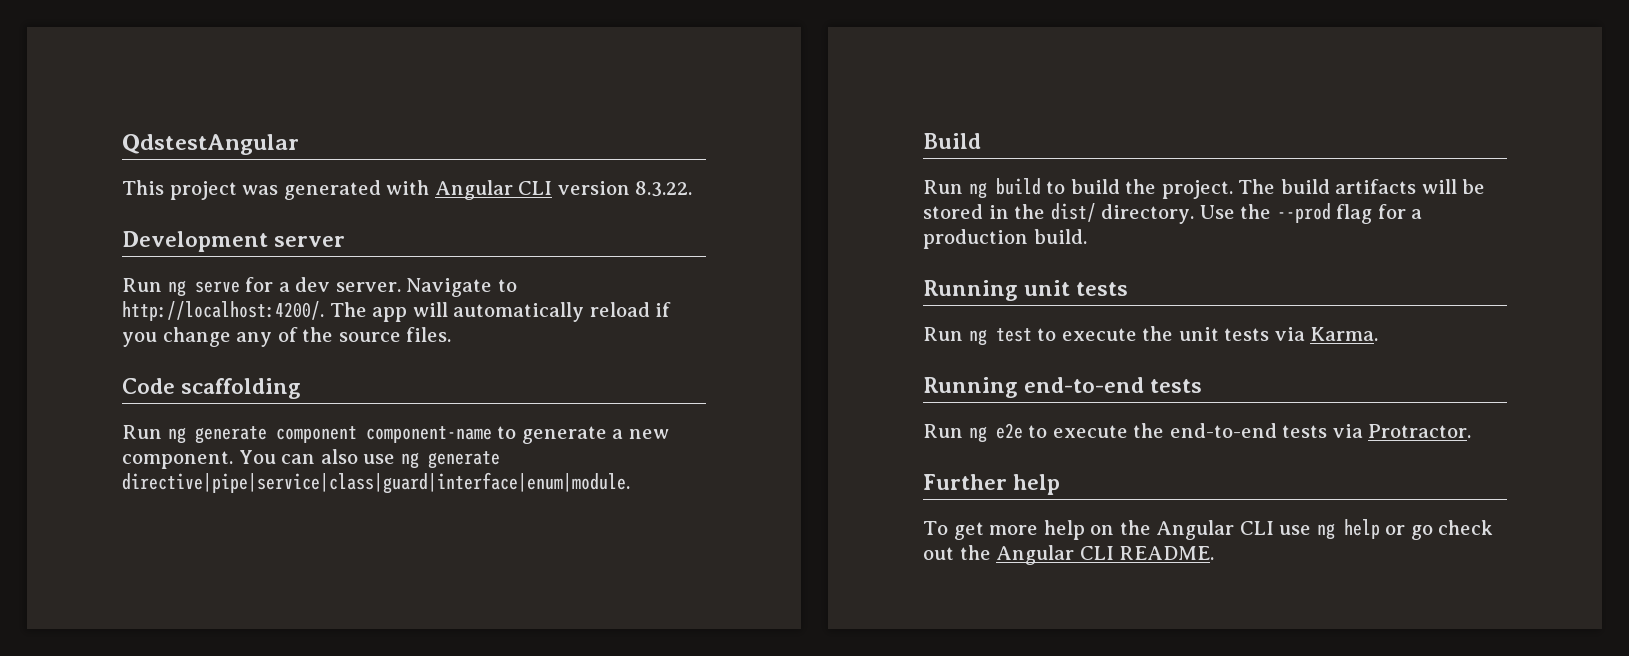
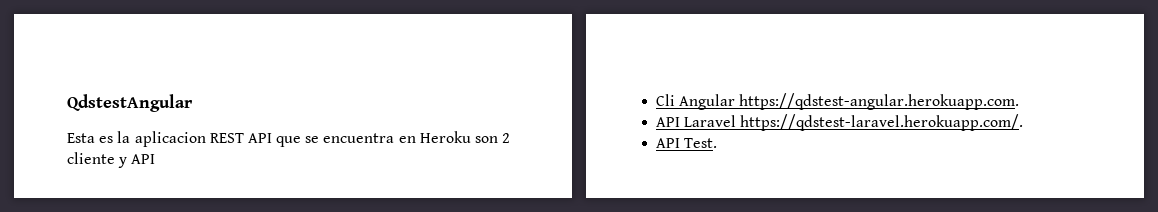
- This project was generated with Angular CLI version 8.3.22.
- Development server
- Run ng serve for a dev server. Navigate to http://localhost:4200/. The app will automatically reload if you change any of the source files.
- Code scaffolding
- Run ng generate component component-name to generate a new component. You can also use ng generate directive|pipe|service|class|guard|interface|enum|module.
- Build
- Run ng build to build the project. The build artifacts will be stored in the dist/ directory. Use the --prod flag for a production build.
- Running unit tests
- Run ng test to execute the unit tests via Karma.
- Running end-to-end tests
- Run ng e2e to execute the end-to-end tests via Protractor.
- Further help
- To get more help on the Angular CLI use ng help or go check out the Angular CLI README.
+ Esta es la aplicacion REST API que se encuentra en Heroku son 2 cliente y API
+ Cli Angular https://qdstest-angular.herokuapp.com.
+ API Laravel https://qdstest-laravel.herokuapp.com/.
+ API Test.

